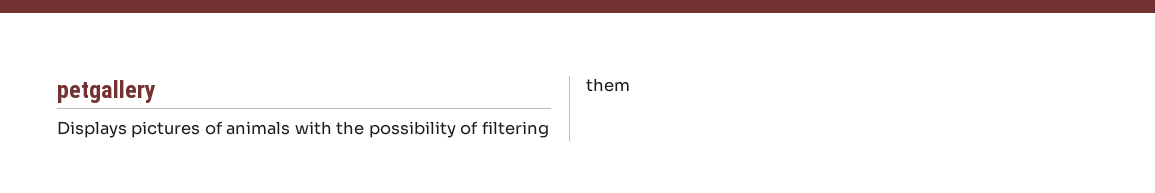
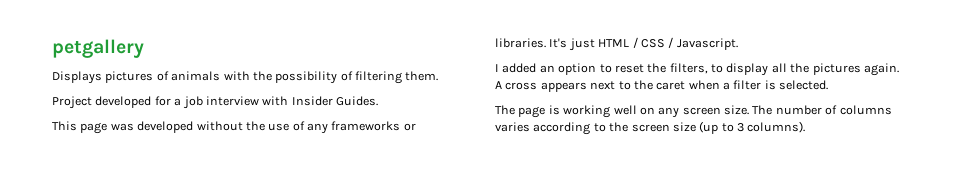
- Displays pictures of animals with the possibility of filtering them
+ Displays pictures of animals with the possibility of filtering them.
+ Project developed for a job interview with Insider Guides.
+ This page was developed without the use of any frameworks or libraries. It's just HTML / CSS / Javascript.
+ I added an option to reset the filters, to display all the pictures again. A cross appears next to the caret when a filter is selected.
+ The page is working well on any screen size. The number of columns varies according to the screen size (up to 3 columns).

